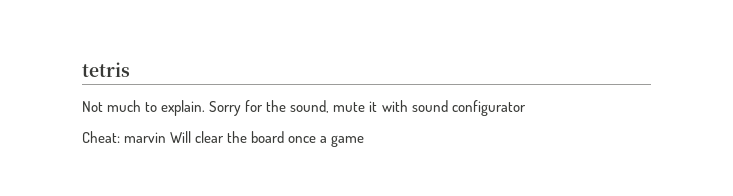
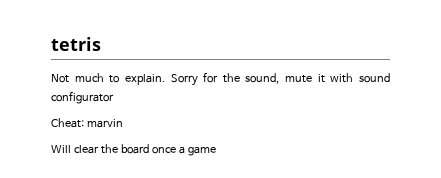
- Cheat: marvin Will clear the board once a game
+ Cheat: marvin
+ Will clear the board once a game

